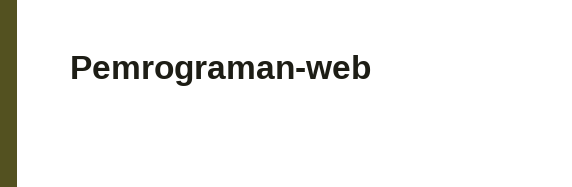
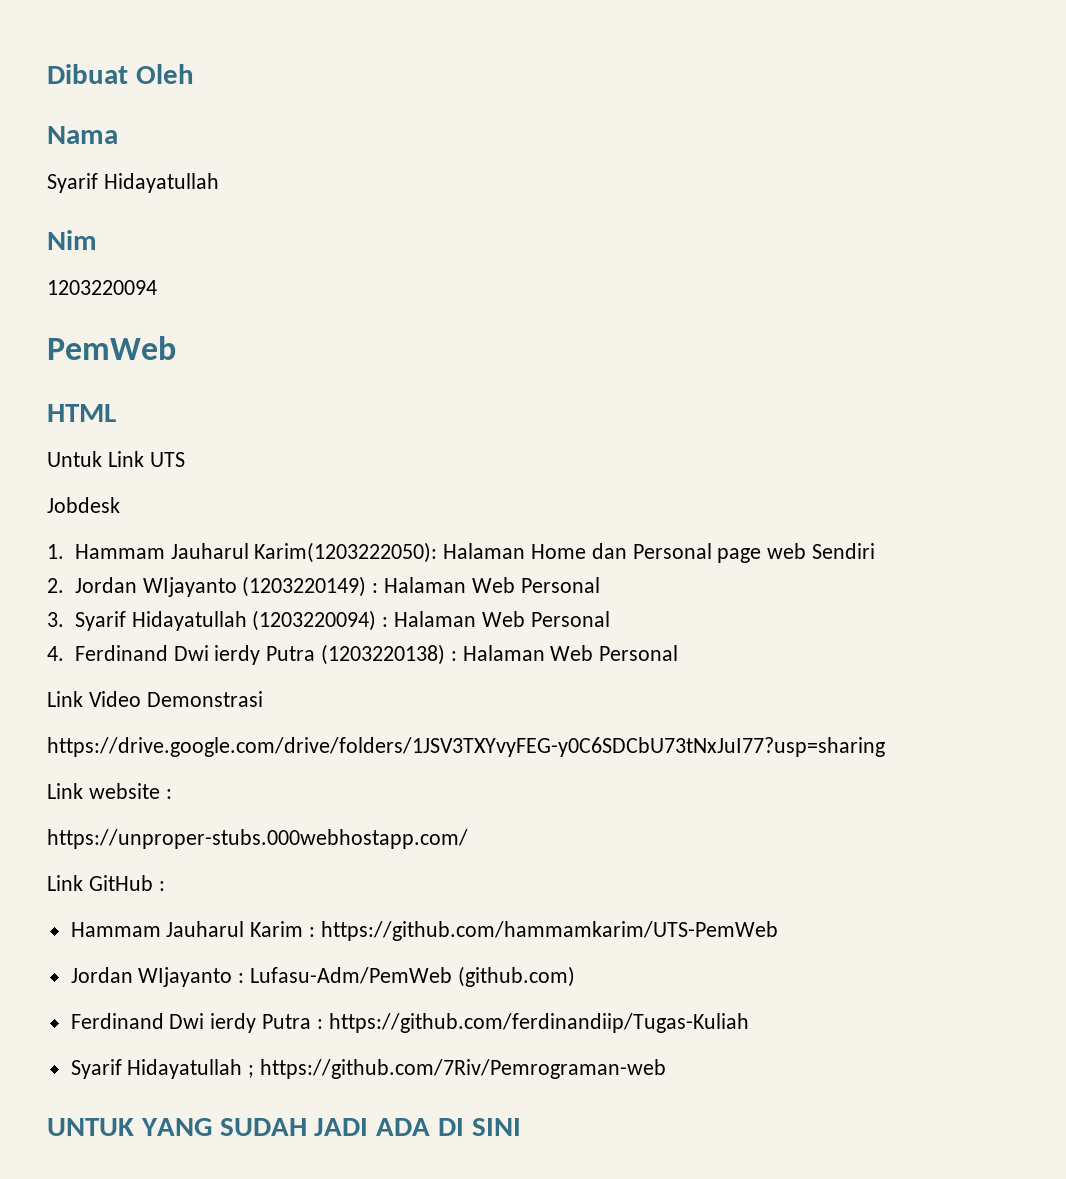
- Pemrograman-web
+ Dibuat Oleh
+ Nama
+ Syarif Hidayatullah
+ Nim
+ 1203220094
+ PemWeb
+ HTML
+ Untuk Link UTS
+ Jobdesk
+ 1. Hammam Jauharul Karim(1203222050): Halaman Home dan Personal page web Sendiri
+ 2. Jordan WIjayanto (1203220149) : Halaman Web Personal
+ 3. Syarif Hidayatullah (1203220094) : Halaman Web Personal
+ 4. Ferdinand Dwi ierdy Putra (1203220138) : Halaman Web Personal
+ Link Video Demonstrasi
+ https://drive.google.com/drive/folders/1JSV3TXYvyFEG-y0C6SDCbU73tNxJuI77?usp=sharing
+ Link website :
+ https://unproper-stubs.000webhostapp.com/
+ Link GitHub :
+ Hammam Jauharul Karim : https://github.com/hammamkarim/UTS-PemWeb
+ Jordan WIjayanto : Lufasu-Adm/PemWeb (github.com)
+ Ferdinand Dwi ierdy Putra : https://github.com/ferdinandiip/Tugas-Kuliah
+ Syarif Hidayatullah ; https://github.com/7Riv/Pemrograman-web
+ UNTUK YANG SUDAH JADI ADA DI SINI

